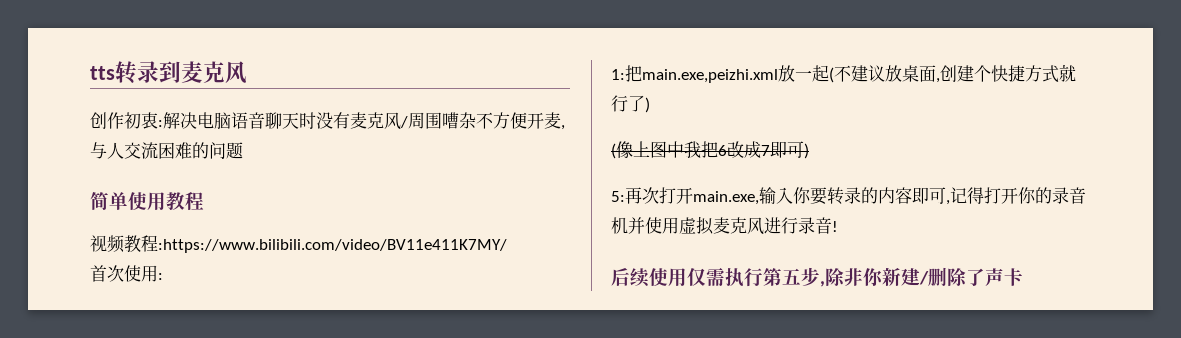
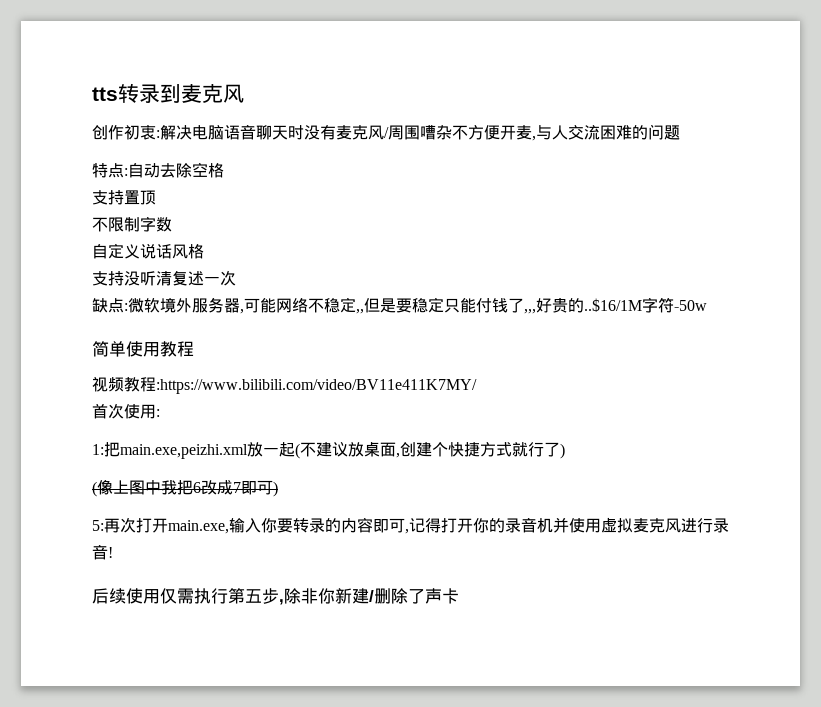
+ 特点:自动去除空格
+ 支持置顶
+ 不限制字数
+ 自定义说话风格
+ 支持没听清复述一次
+ 缺点:微软境外服务器,可能网络不稳定,,但是要稳定只能付钱了,,,好贵的..$16/1M字符-50w

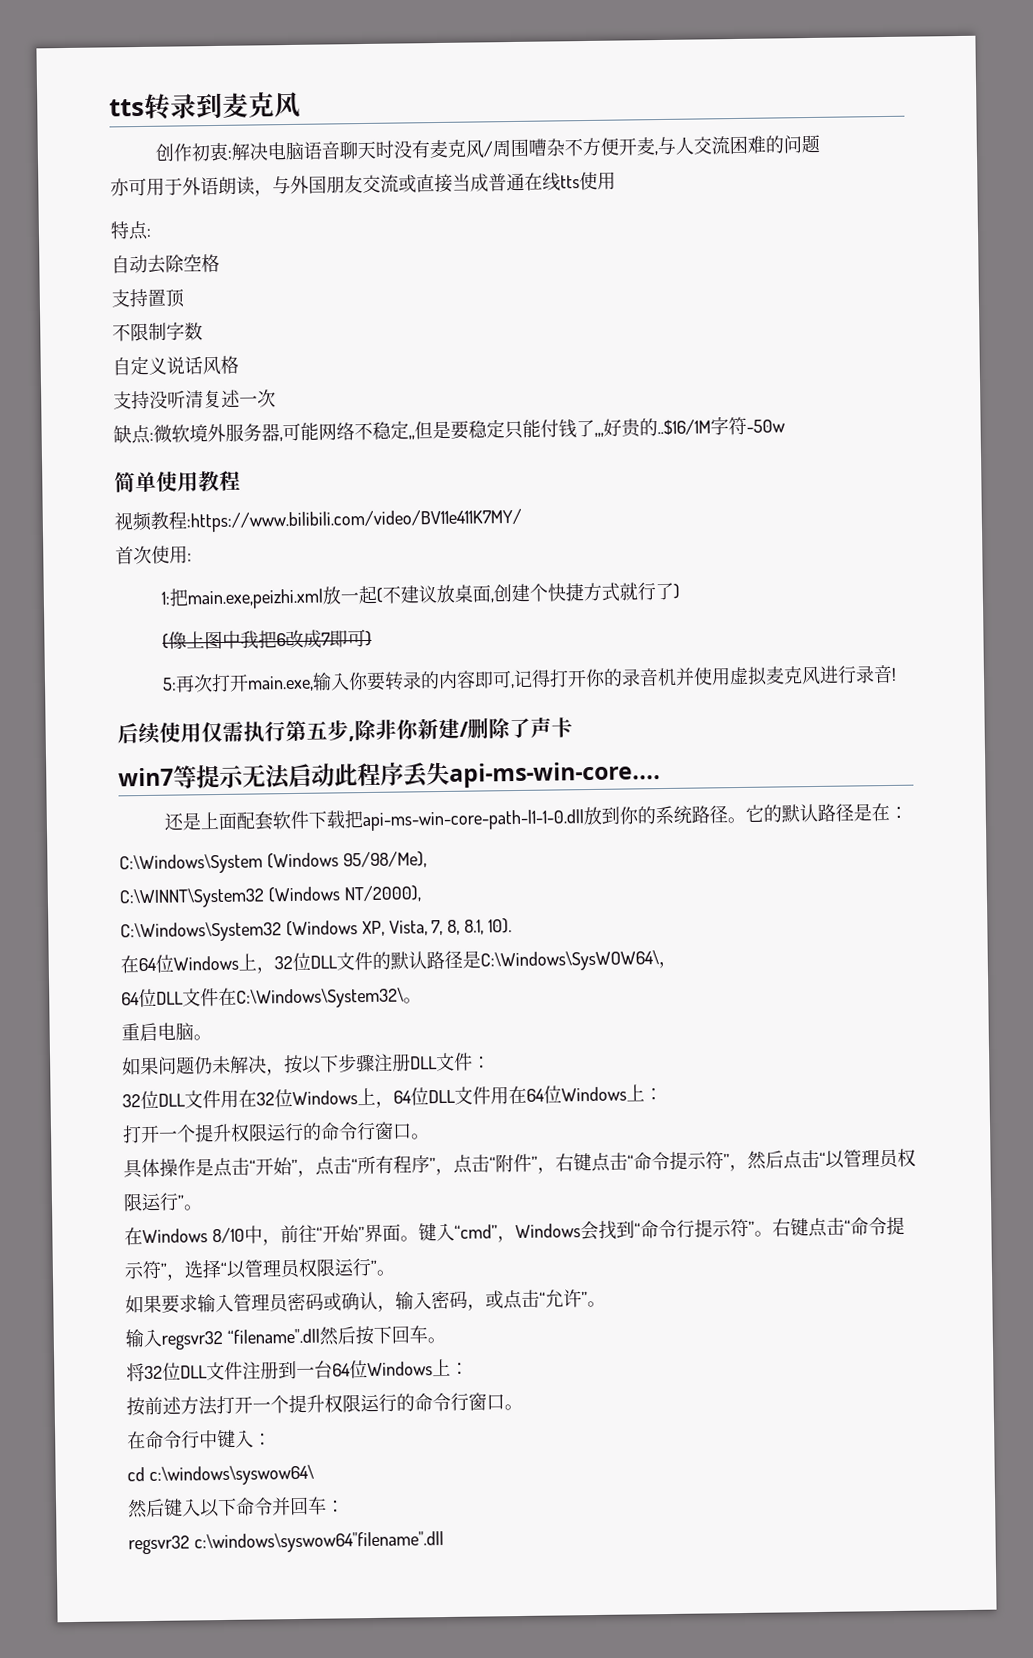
+ 亦可用于外语朗读，与外国朋友交流或直接当成普通在线tts使用
- 特点:自动去除空格
+ 特点:
+ 自动去除空格
+ win7等提示无法启动此程序丢失api-ms-win-core....
+ 还是上面配套软件下载把api-ms-win-core-path-l1-1-0.dll放到你的系统路径。它的默认路径是在：
+ C:\Windows\System (Windows 95/98/Me),
+ C:\WINNT\System32 (Windows NT/2000),
+ C:\Windows\System32 (Windows XP, Vista, 7, 8, 8.1, 10).
+ 在64位Windows上，32位DLL文件的默认路径是C:\Windows\SysWOW64\，
+ 64位DLL文件在C:\Windows\System32\。
+ 重启电脑。
+ 如果问题仍未解决，按以下步骤注册DLL文件：
+ 32位DLL文件用在32位Windows上，64位DLL文件用在64位Windows上：
+ 打开一个提升权限运行的命令行窗口。
+ 具体操作是点击“开始”，点击“所有程序”，点击“附件”，右键点击“命令提示符”，然后点击“以管理员权限运行”。
+ 在Windows 8/10中，前往“开始”界面。键入“cmd”，Windows会找到“命令行提示符”。右键点击“命令提示符”，选择“以管理员权限运行”。
+ 如果要求输入管理员密码或确认，输入密码，或点击“允许”。
+ 输入regsvr32 “filename".dll然后按下回车。
+ 将32位DLL文件注册到一台64位Windows上：
+ 按前述方法打开一个提升权限运行的命令行窗口。
+ 在命令行中键入：
+ cd c:\windows\syswow64\
+ 然后键入以下命令并回车：
+ regsvr32 c:\windows\syswow64"filename".dll

